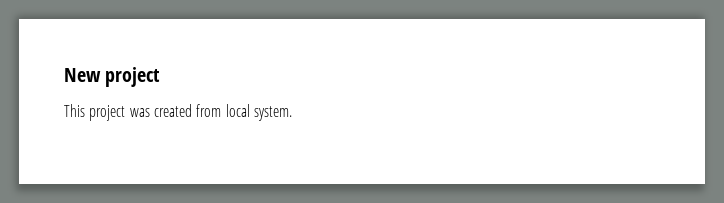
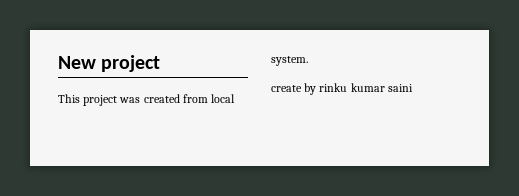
+ create by rinku kumar saini

